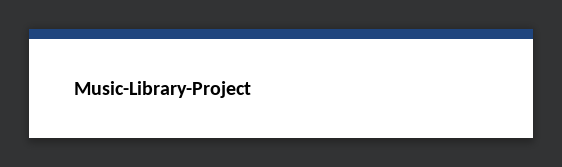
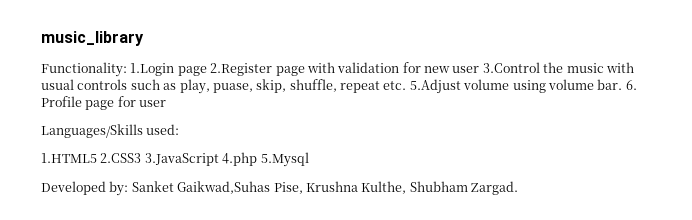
- Music-Library-Project
+ music_library
+ Functionality: 1.Login page 2.Register page with validation for new user 3.Control the music with usual controls such as play, puase, skip, shuffle, repeat etc. 5.Adjust volume using volume bar. 6. Profile page for user
+ Languages/Skills used:
+ 1.HTML5 2.CSS3 3.JavaScript 4.php 5.Mysql
+ Developed by: Sanket Gaikwad,Suhas Pise, Krushna Kulthe, Shubham Zargad.

